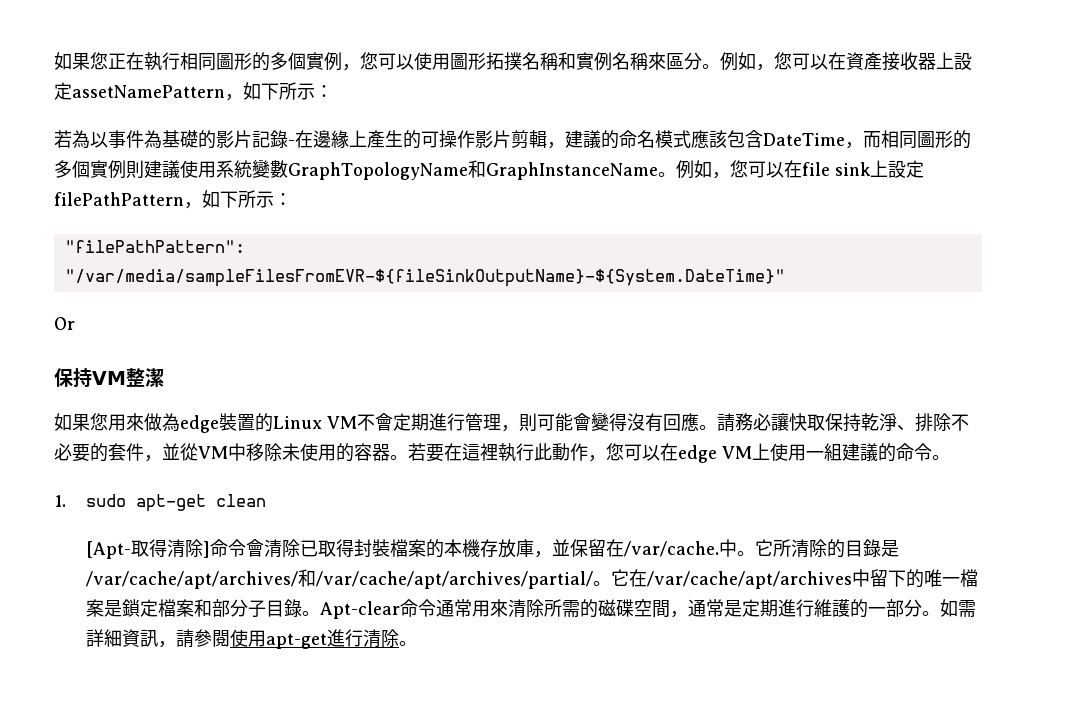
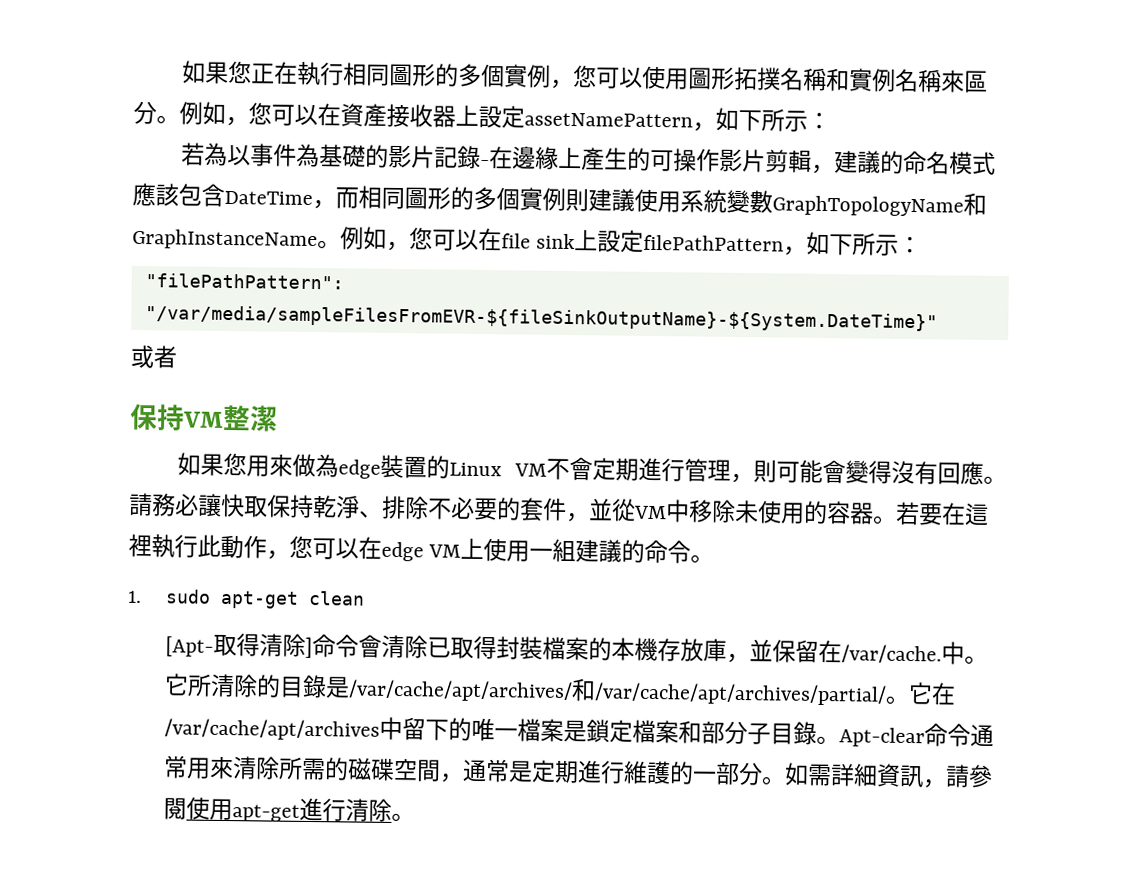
- Or
+ 或者

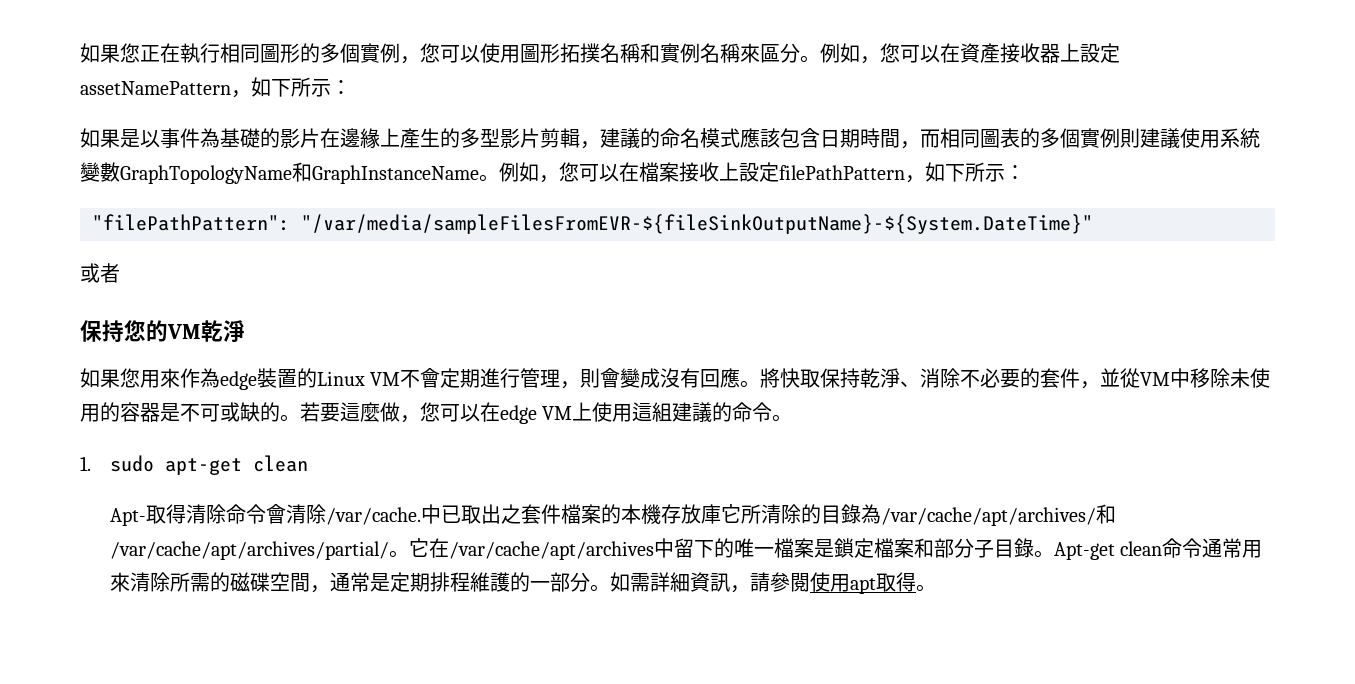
- 若為以事件為基礎的影片記錄-在邊緣上產生的可操作影片剪輯，建議的命名模式應該包含DateTime，而相同圖形的多個實例則建議使用系統變數GraphTopologyName和GraphInstanceName。
+ 如果是以事件為基礎的影片在邊緣上產生的多型影片剪輯，建議的命名模式應該包含日期時間，而相同圖表的多個實例則建議使用系統變數GraphTopologyName和GraphInstanceName。
- 例如，您可以在file sink上設定filePathPattern，如下所示：
+ 例如，您可以在檔案接收上設定filePathPattern，如下所示：
- 保持VM整潔
+ 保持您的VM乾淨
- 如果您用來做為edge裝置的Linux VM不會定期進行管理，則可能會變得沒有回應。
+ 如果您用來作為edge裝置的Linux VM不會定期進行管理，則會變成沒有回應。
- 請務必讓快取保持乾淨、排除不必要的套件，並從VM中移除未使用的容器。若要在這裡執行此動作，您可以在edge VM上使用一組建議的命令。
+ 將快取保持乾淨、消除不必要的套件，並從VM中移除未使用的容器是不可或缺的。若要這麼做，您可以在edge VM上使用這組建議的命令。
- [Apt-取得清除]命令會清除已取得封裝檔案的本機存放庫，並保留在/var/cache.中。它所清除的目錄是/var/cache/apt/archives/和/var/cache/apt/archives/partial/。
+ Apt-取得清除命令會清除/var/cache.中已取出之套件檔案的本機存放庫它所清除的目錄為/var/cache/apt/archives/和/var/cache/apt/archives/partial/。
- Apt-clear命令通常用來清除所需的磁碟空間，通常是定期進行維護的一部分。
+ Apt-get clean命令通常用來清除所需的磁碟空間，通常是定期排程維護的一部分。
- 如需詳細資訊，請參閱使用apt-get進行清除。
+ 如需詳細資訊，請參閱使用apt取得。

